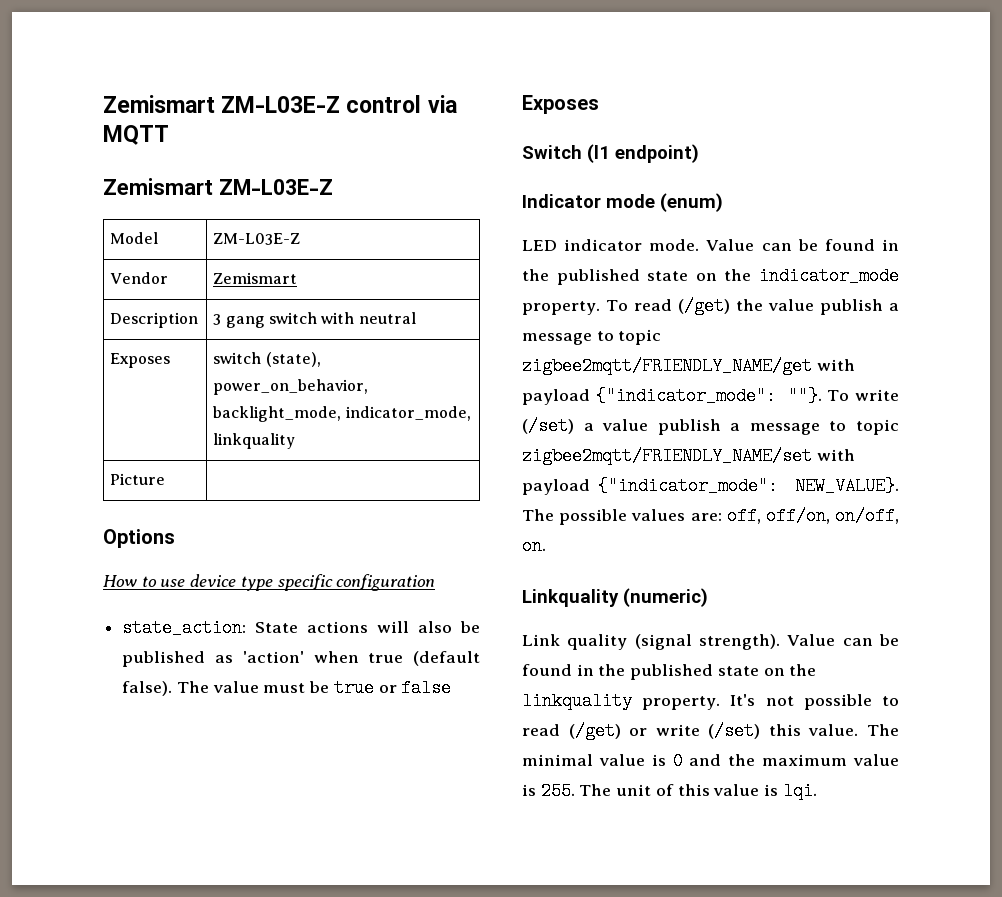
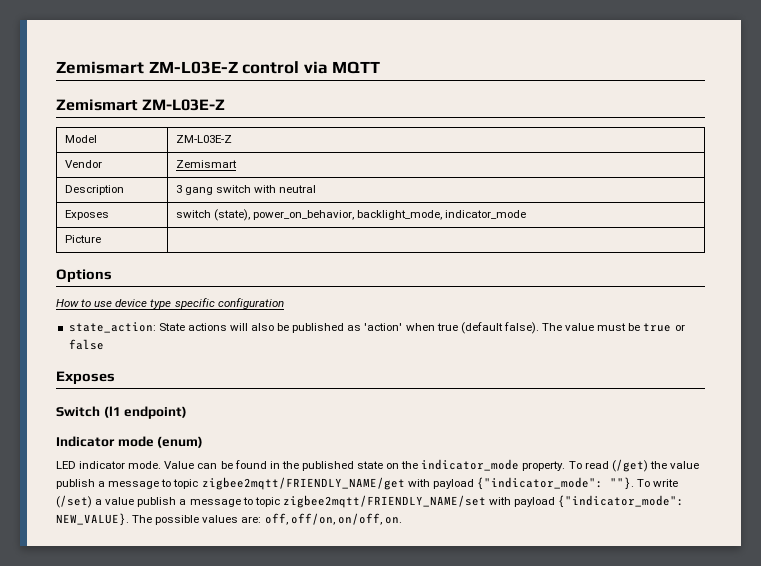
- Exposes | switch (state), power_on_behavior, backlight_mode, indicator_mode, linkquality
+ Exposes | switch (state), power_on_behavior, backlight_mode, indicator_mode
- Linkquality (numeric)
- Link quality (signal strength). Value can be found in the published state on the linkquality property. It's not possible to read (/get) or write (/set) this value. The minimal value is 0 and the maximum value is 255. The unit of this value is lqi.

